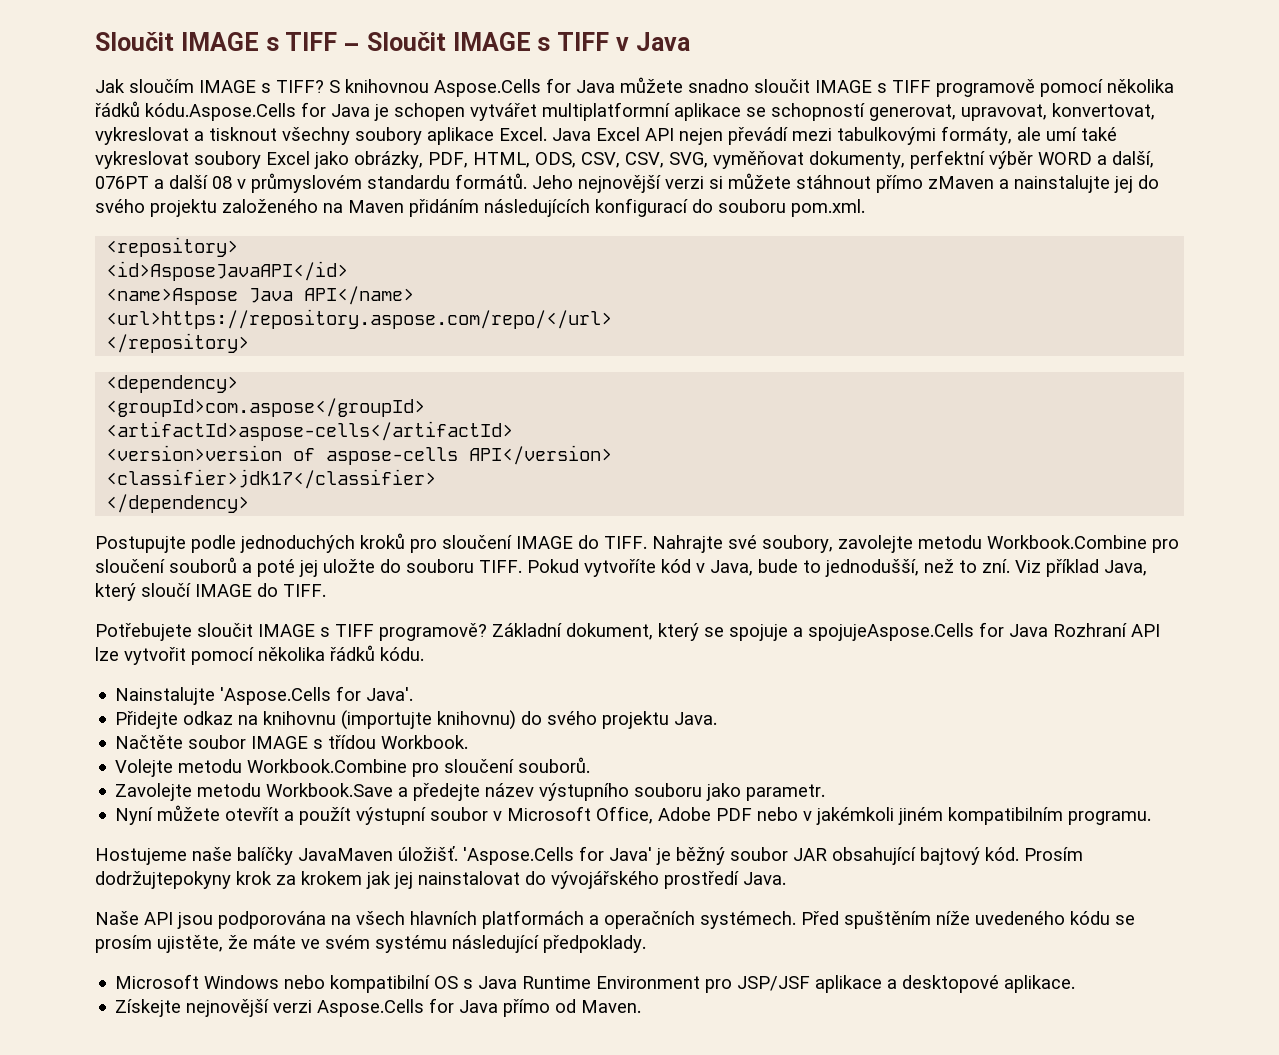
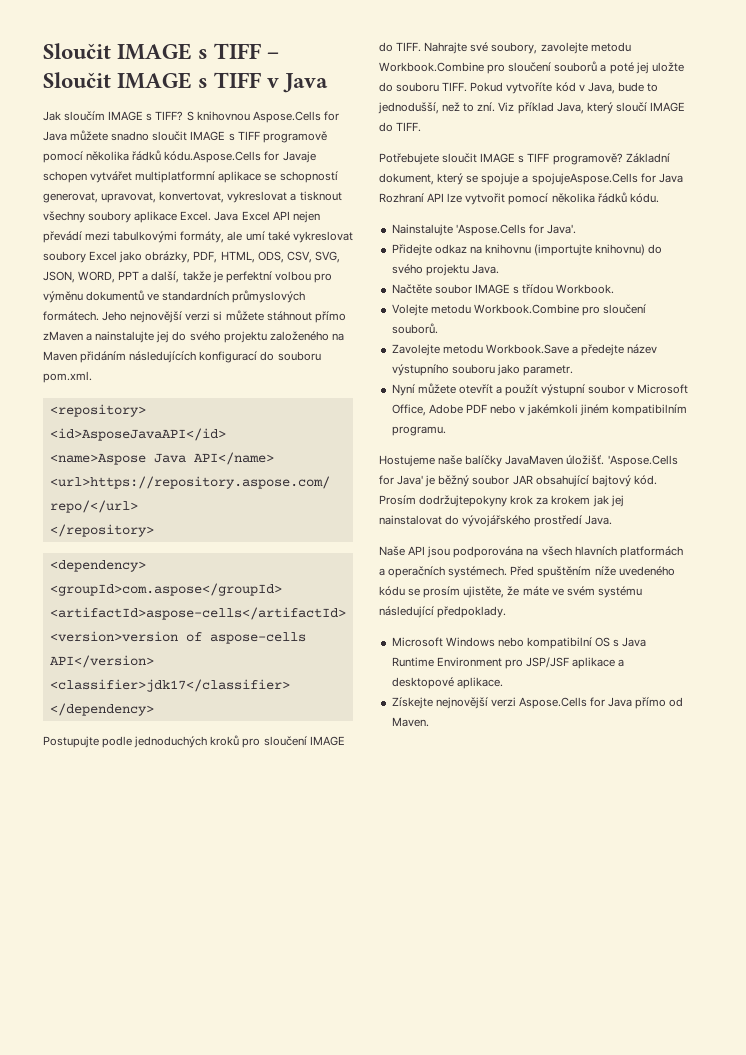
- S knihovnou Aspose.Cells for Java můžete snadno sloučit IMAGE s TIFF programově pomocí několika řádků kódu.Aspose.Cells for Java je schopen vytvářet multiplatformní aplikace se schopností generovat, upravovat, konvertovat, vykreslovat a tisknout všechny soubory aplikace Excel.
+ S knihovnou Aspose.Cells for Java můžete snadno sloučit IMAGE s TIFF programově pomocí několika řádků kódu.Aspose.Cells for Javaje schopen vytvářet multiplatformní aplikace se schopností generovat, upravovat, konvertovat, vykreslovat a tisknout všechny soubory aplikace Excel.
- Java Excel API nejen převádí mezi tabulkovými formáty, ale umí také vykreslovat soubory Excel jako obrázky, PDF, HTML, ODS, CSV, CSV, SVG, vyměňovat dokumenty, perfektní výběr WORD a další, 076PT a další 08 v průmyslovém standardu formátů.
+ Java Excel API nejen převádí mezi tabulkovými formáty, ale umí také vykreslovat soubory Excel jako obrázky, PDF, HTML, ODS, CSV, SVG, JSON, WORD, PPT a další, takže je perfektní volbou pro výměnu dokumentů ve standardních průmyslových formátech.

